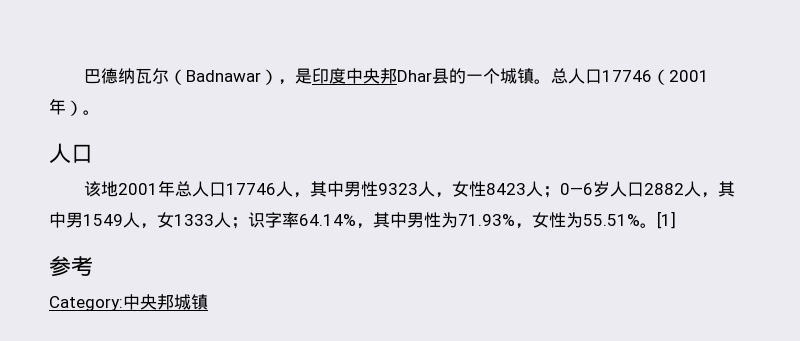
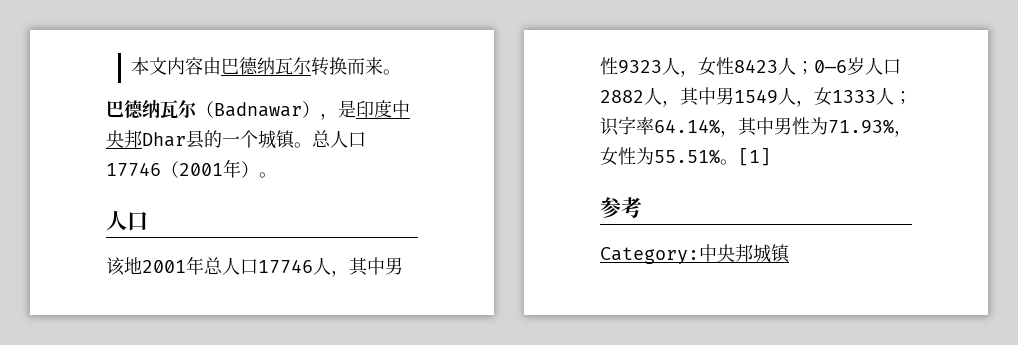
+ 本文内容由巴德纳瓦尔转换而来。

